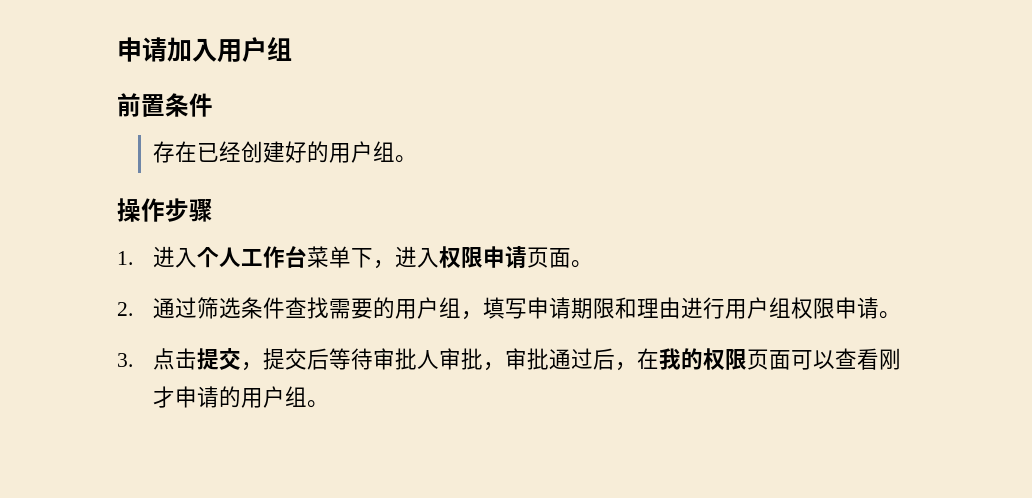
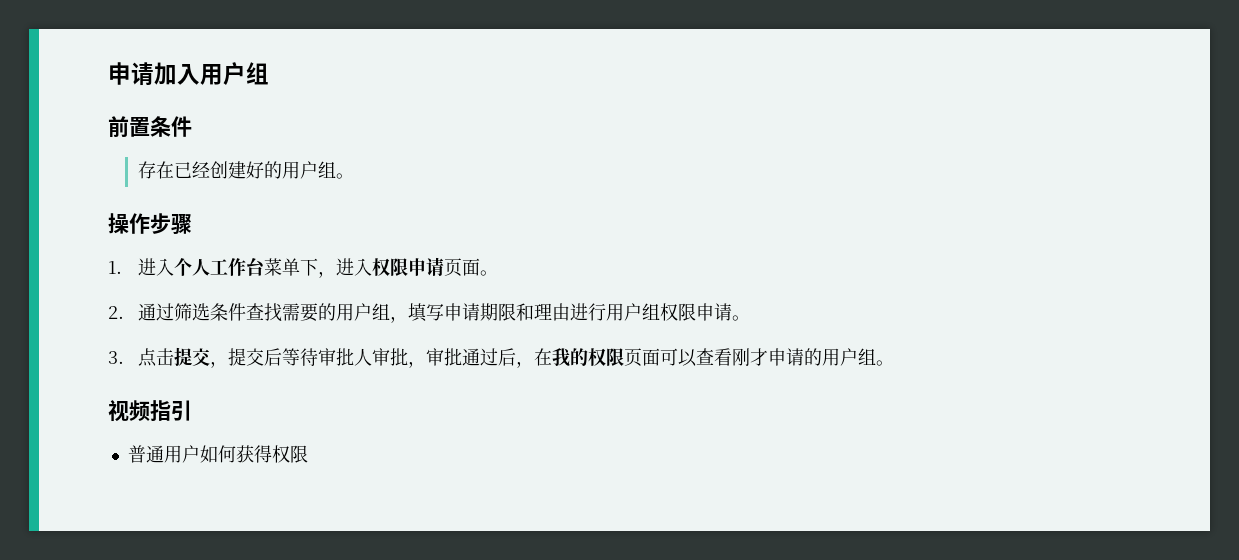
+ 视频指引
+ 普通用户如何获得权限

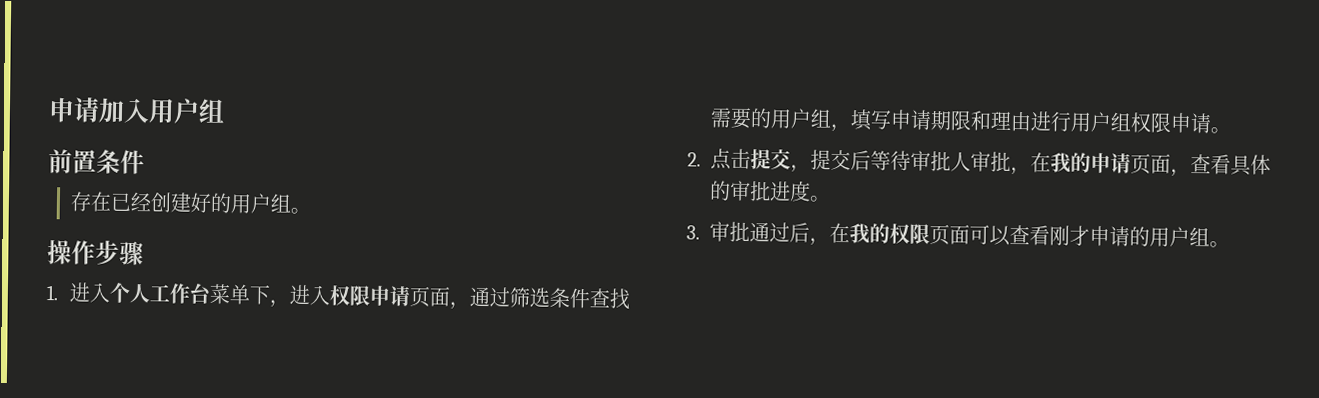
- 1.进入个人工作台菜单下，进入权限申请页面。
- 2.通过筛选条件查找需要的用户组，填写申请期限和理由进行用户组权限申请。
+ 1.进入个人工作台菜单下，进入权限申请页面，通过筛选条件查找需要的用户组，填写申请期限和理由进行用户组权限申请。
- 3.点击提交，提交后等待审批人审批，审批通过后，在我的权限页面可以查看刚才申请的用户组。
+ 2.点击提交，提交后等待审批人审批，在我的申请页面，查看具体的审批进度。
+ 3.审批通过后，在我的权限页面可以查看刚才申请的用户组。
- 视频指引
- 普通用户如何获得权限

